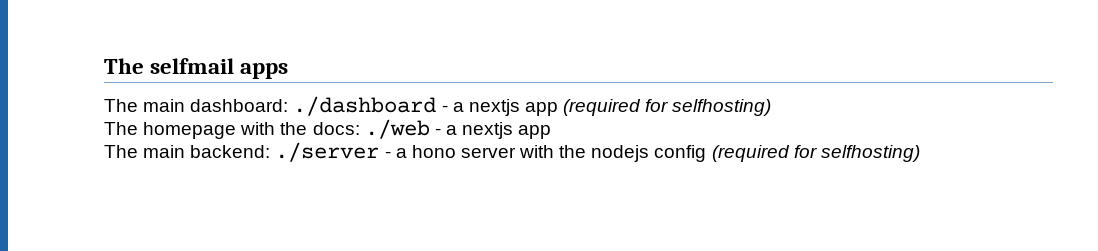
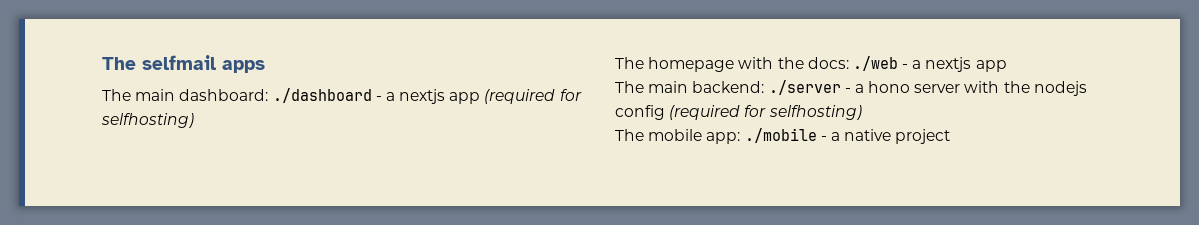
+ The mobile app: ./mobile - a native project

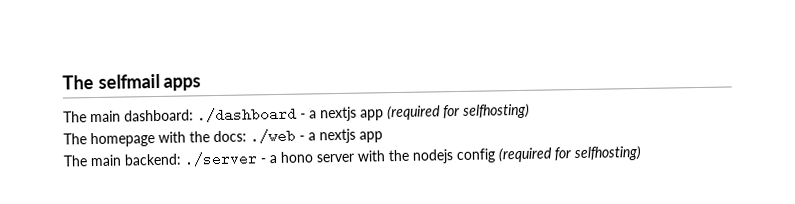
- The mobile app: ./mobile - a native project

